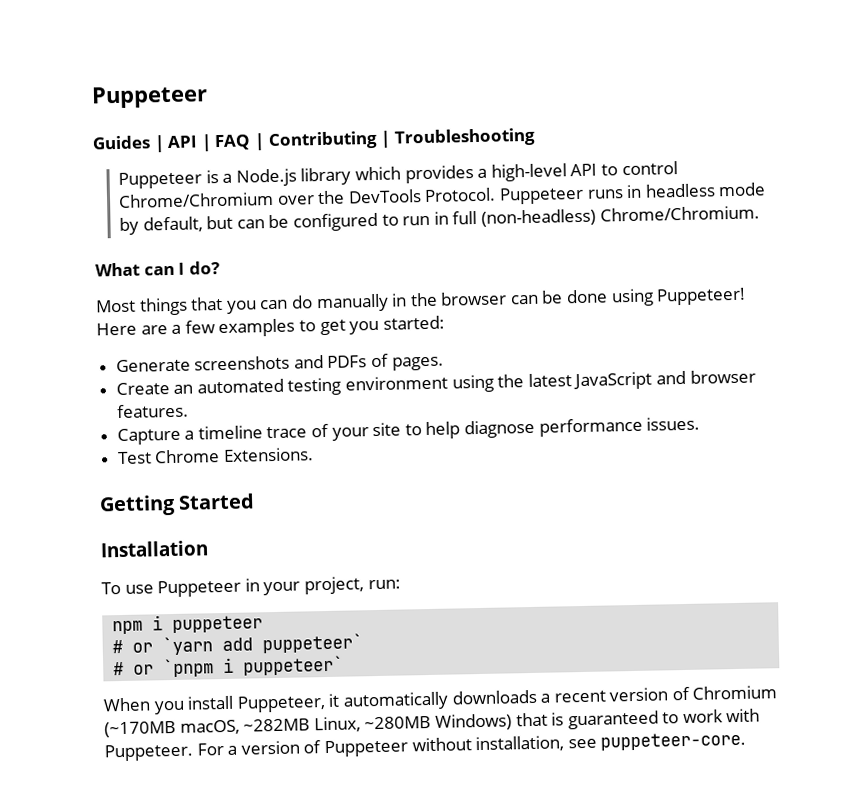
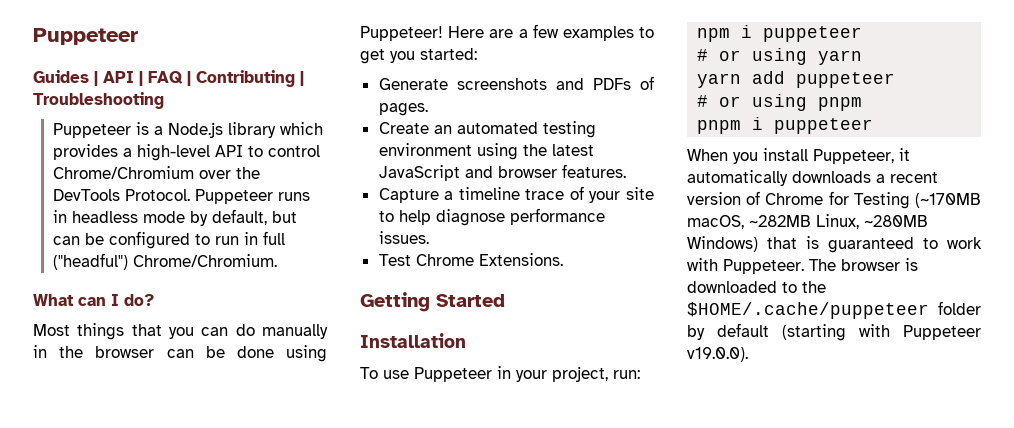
- Puppeteer runs in headless mode by default, but can be configured to run in full (non-headless) Chrome/Chromium.
+ Puppeteer runs in headless mode by default, but can be configured to run in full ("headful") Chrome/Chromium.
- # or `yarn add puppeteer`
- # or `pnpm i puppeteer`
+ # or using yarn
+ yarn add puppeteer
+ # or using pnpm
+ pnpm i puppeteer
- When you install Puppeteer, it automatically downloads a recent version of Chromium (~170MB macOS, ~282MB Linux, ~280MB Windows) that is guaranteed to work with Puppeteer.
+ When you install Puppeteer, it automatically downloads a recent version of Chrome for Testing (~170MB macOS, ~282MB Linux, ~280MB Windows) that is guaranteed to work with Puppeteer.
- For a version of Puppeteer without installation, see puppeteer-core.
+ The browser is downloaded to the $HOME/.cache/puppeteer folder by default (starting with Puppeteer v19.0.0).

